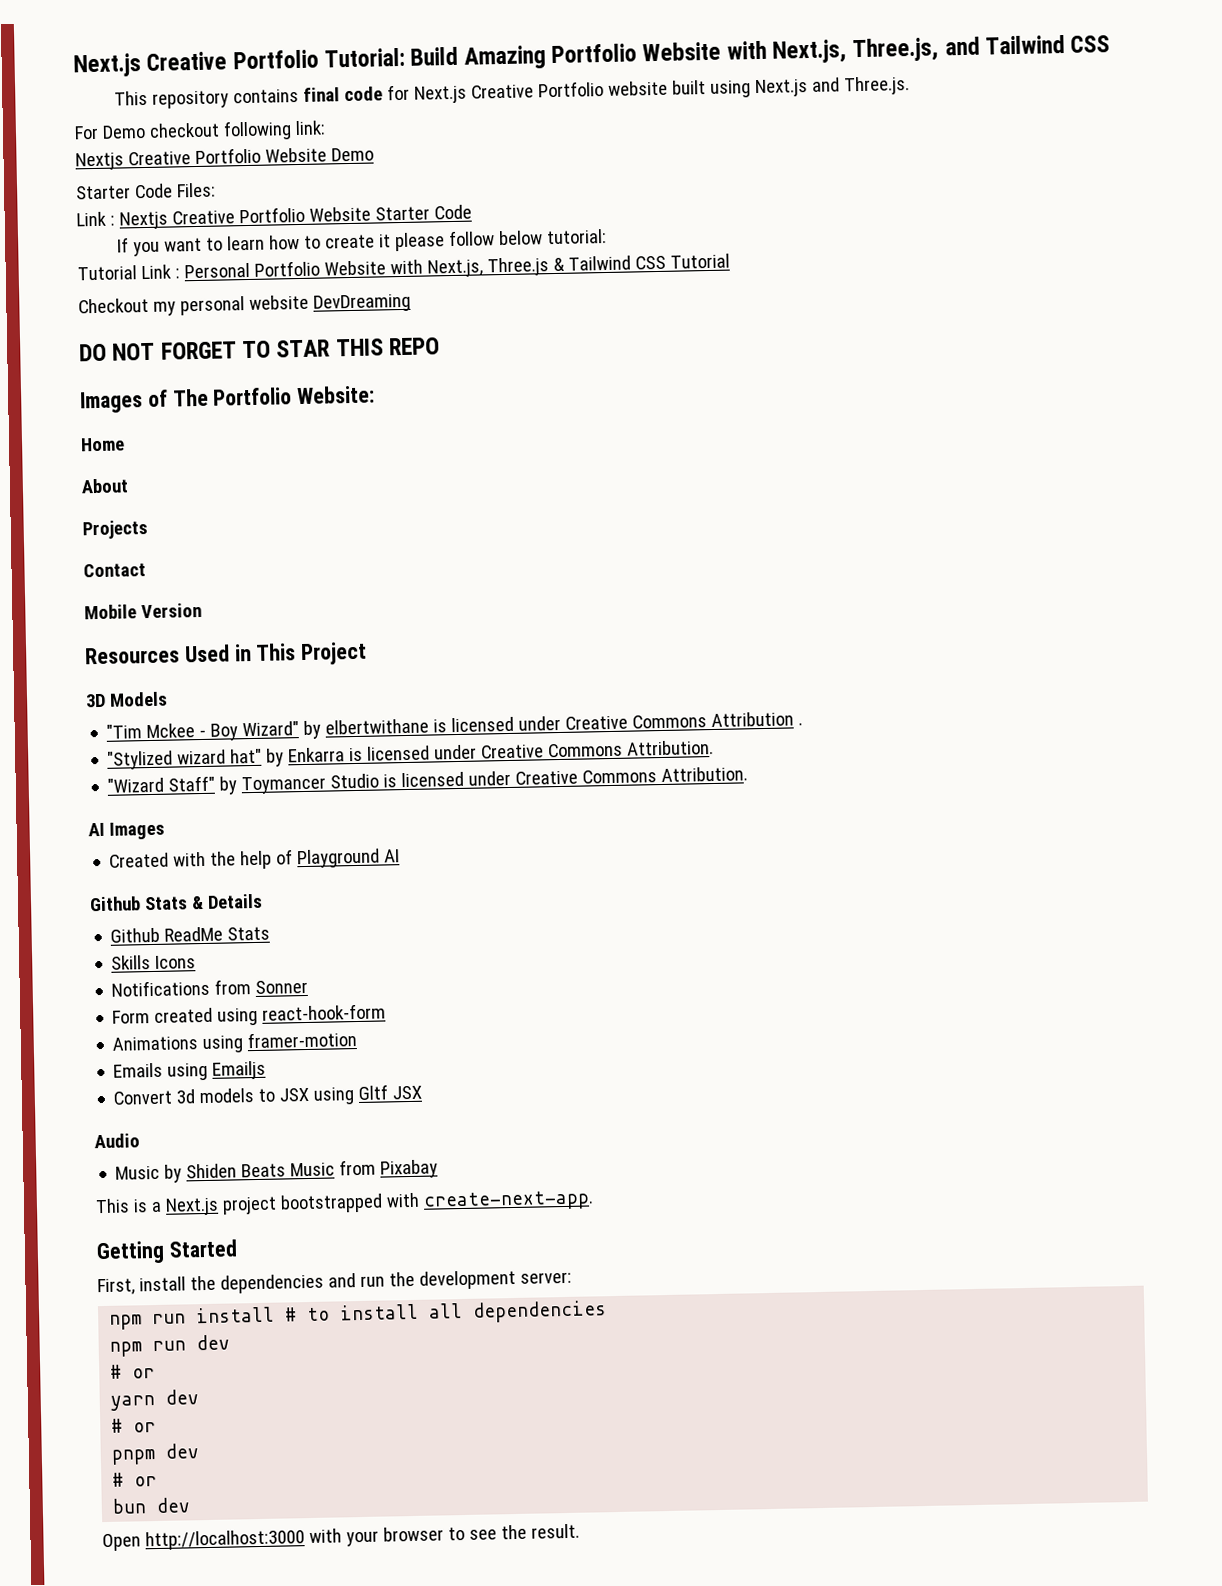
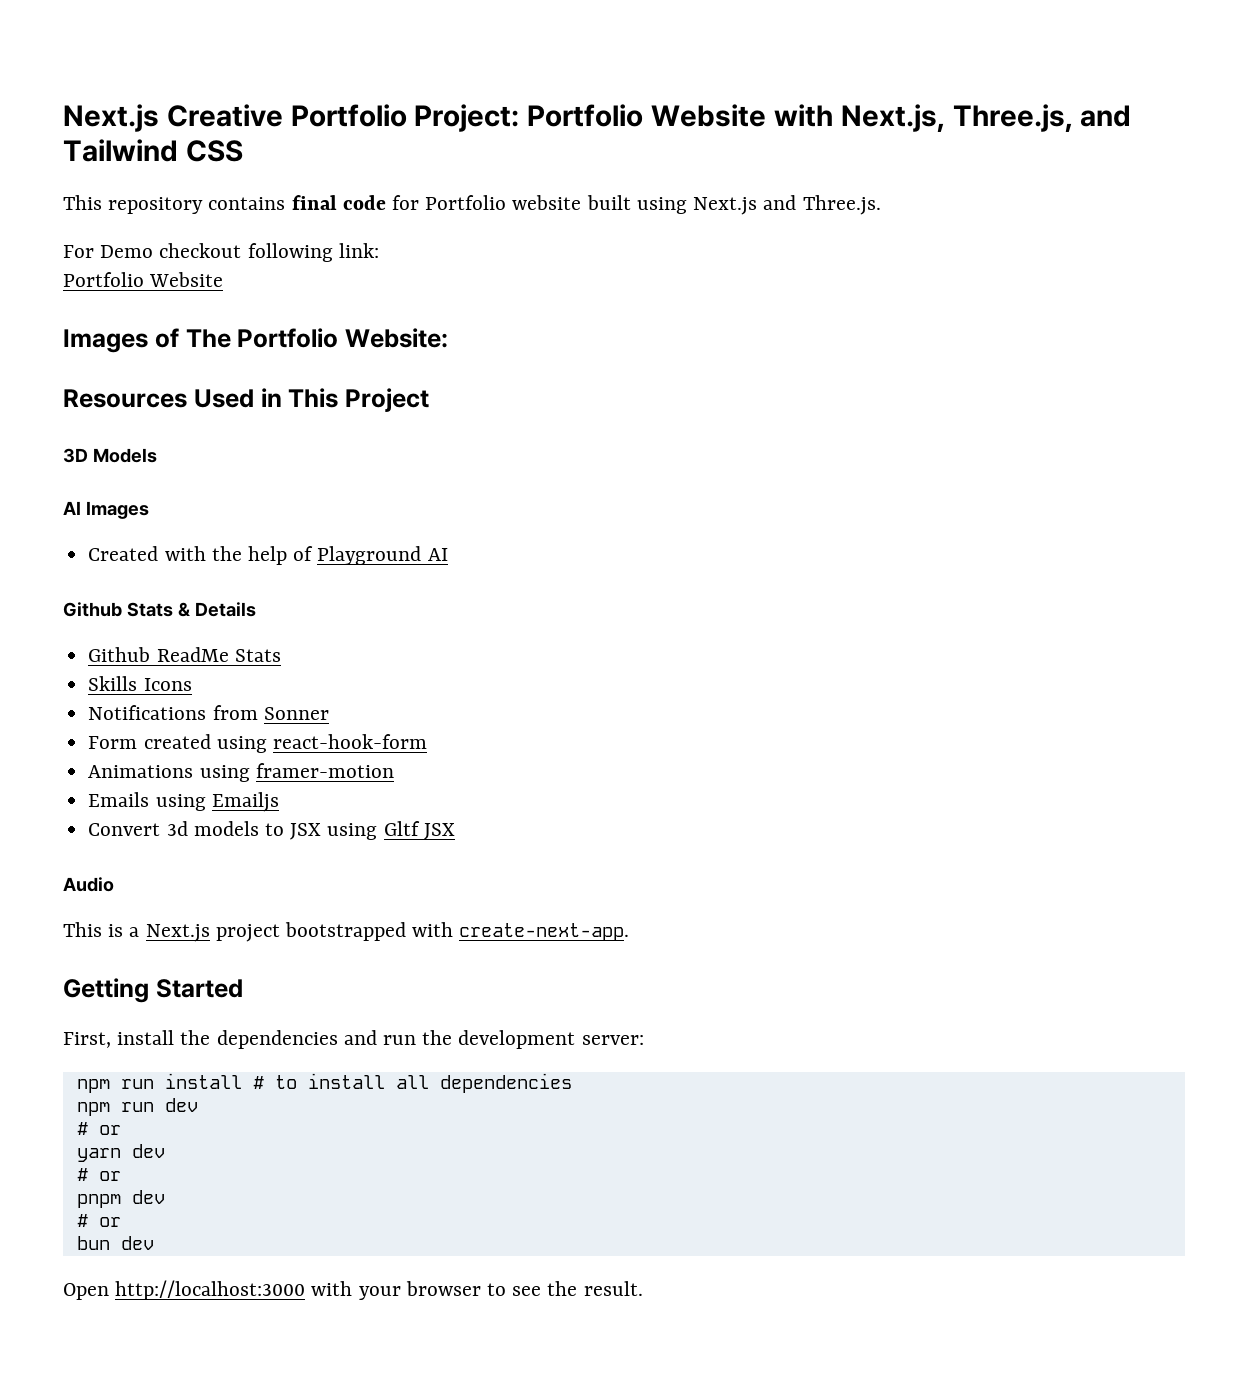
- Next.js Creative Portfolio Tutorial: Build Amazing Portfolio Website with Next.js, Three.js, and Tailwind CSS
+ Next.js Creative Portfolio Project: Portfolio Website with Next.js, Three.js, and Tailwind CSS
- This repository contains final code for Next.js Creative Portfolio website built using Next.js and Three.js.
+ This repository contains final code for Portfolio website built using Next.js and Three.js.
  For Demo checkout following link:
- Nextjs Creative Portfolio Website Demo
- Starter Code Files:
- Link : Nextjs Creative Portfolio Website Starter Code
- If you want to learn how to create it please follow below tutorial:
- Tutorial Link : Personal Portfolio Website with Next.js, Three.js & Tailwind CSS Tutorial
- Checkout my personal website DevDreaming
- DO NOT FORGET TO STAR THIS REPO
+ Portfolio Website
- Home
- About
- Projects
- Contact
- Mobile Version
- "Tim Mckee - Boy Wizard" by elbertwithane is licensed under Creative Commons Attribution .
- "Stylized wizard hat" by Enkarra is licensed under Creative Commons Attribution.
- "Wizard Staff" by Toymancer Studio is licensed under Creative Commons Attribution.
- Music by Shiden Beats Music from Pixabay

